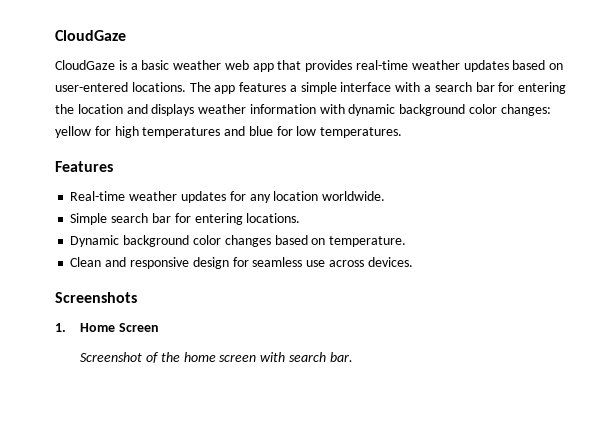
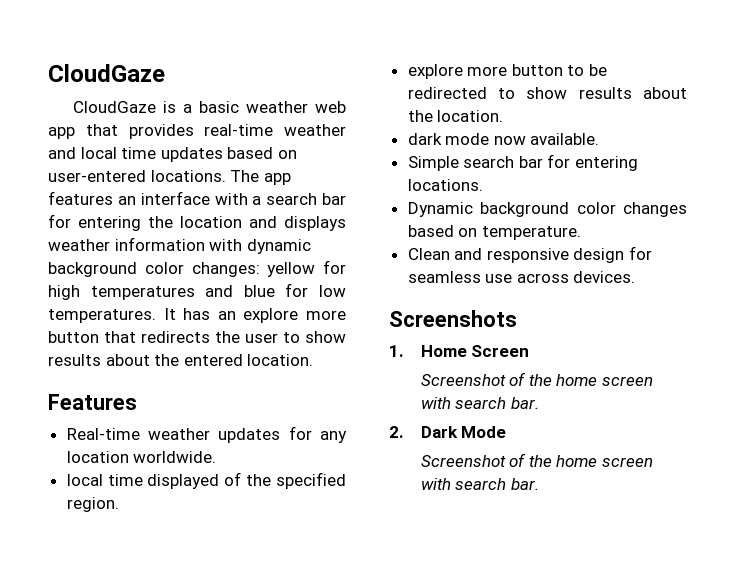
- CloudGaze is a basic weather web app that provides real-time weather updates based on user-entered locations.
+ CloudGaze is a basic weather web app that provides real-time weather and local time updates based on user-entered locations.
- The app features a simple interface with a search bar for entering the location and displays weather information with dynamic background color changes: yellow for high temperatures and blue for low temperatures.
+ The app features an interface with a search bar for entering the location and displays weather information with dynamic background color changes: yellow for high temperatures and blue for low temperatures. It has an explore more button that redirects the user to show results about the entered location.
+ local time displayed of the specified region.
+ explore more button to be redirected to show results about the location.
+ dark mode now available.
+ 2. Dark Mode
+ Screenshot of the home screen with search bar.

